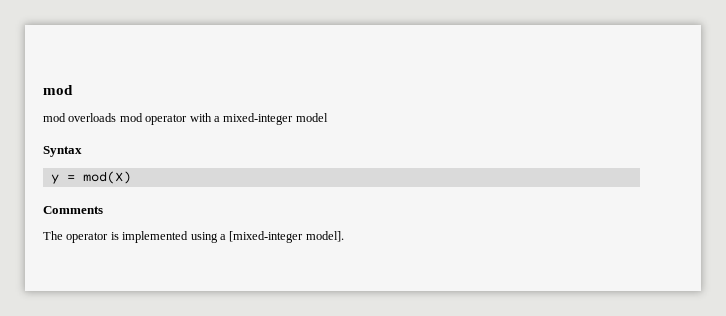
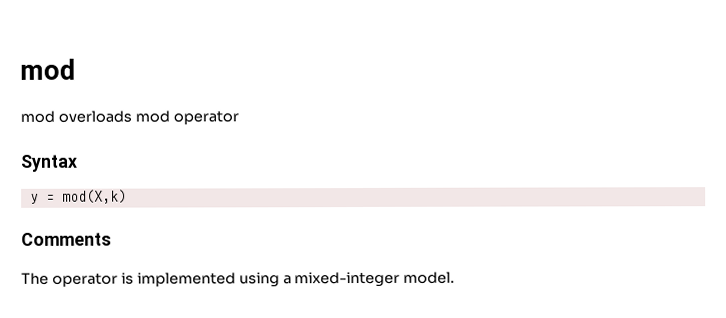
- mod overloads mod operator with a mixed-integer model
+ mod overloads mod operator
- y = mod(X)
+ y = mod(X,k)
- The operator is implemented using a [mixed-integer model].
+ The operator is implemented using a mixed-integer model.

